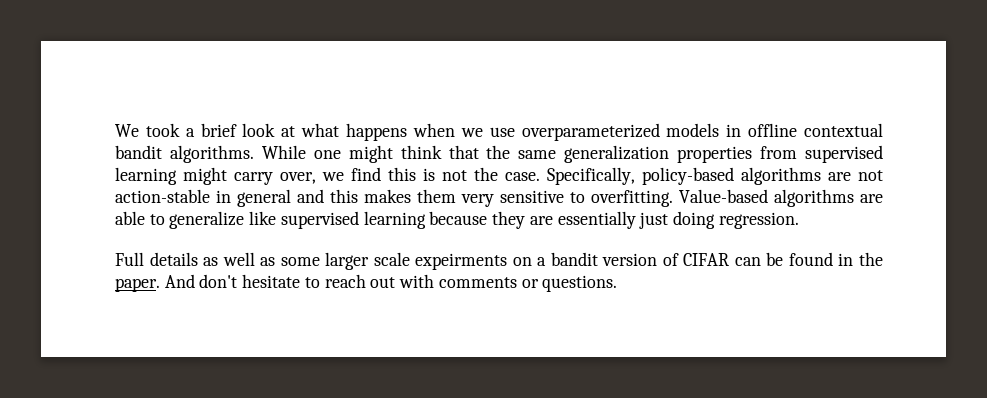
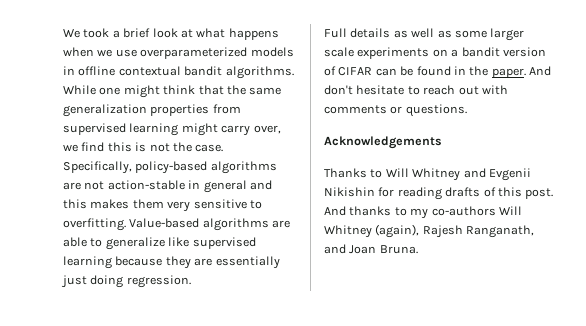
- Full details as well as some larger scale expeirments on a bandit version of CIFAR can be found in the paper.
+ Full details as well as some larger scale experiments on a bandit version of CIFAR can be found in the paper.
+ Acknowledgements
+ Thanks to Will Whitney and Evgenii Nikishin for reading drafts of this post. And thanks to my co-authors Will Whitney (again), Rajesh Ranganath, and Joan Bruna.

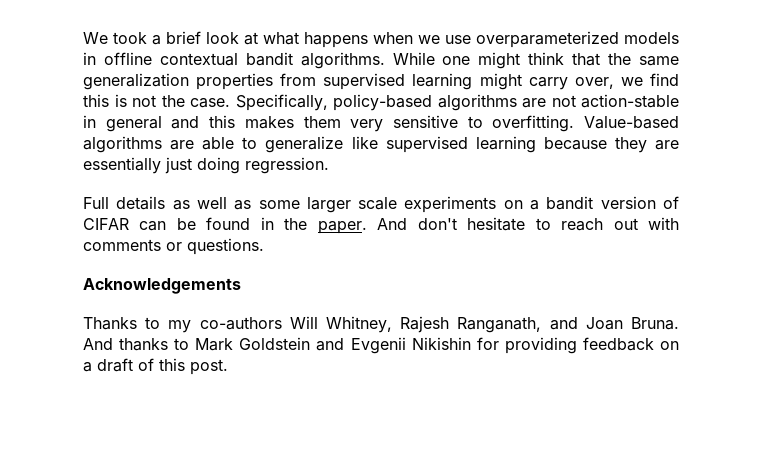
- Thanks to Will Whitney and Evgenii Nikishin for reading drafts of this post. And thanks to my co-authors Will Whitney (again), Rajesh Ranganath, and Joan Bruna.
+ Thanks to my co-authors Will Whitney, Rajesh Ranganath, and Joan Bruna.
+ And thanks to Mark Goldstein and Evgenii Nikishin for providing feedback on a draft of this post.

